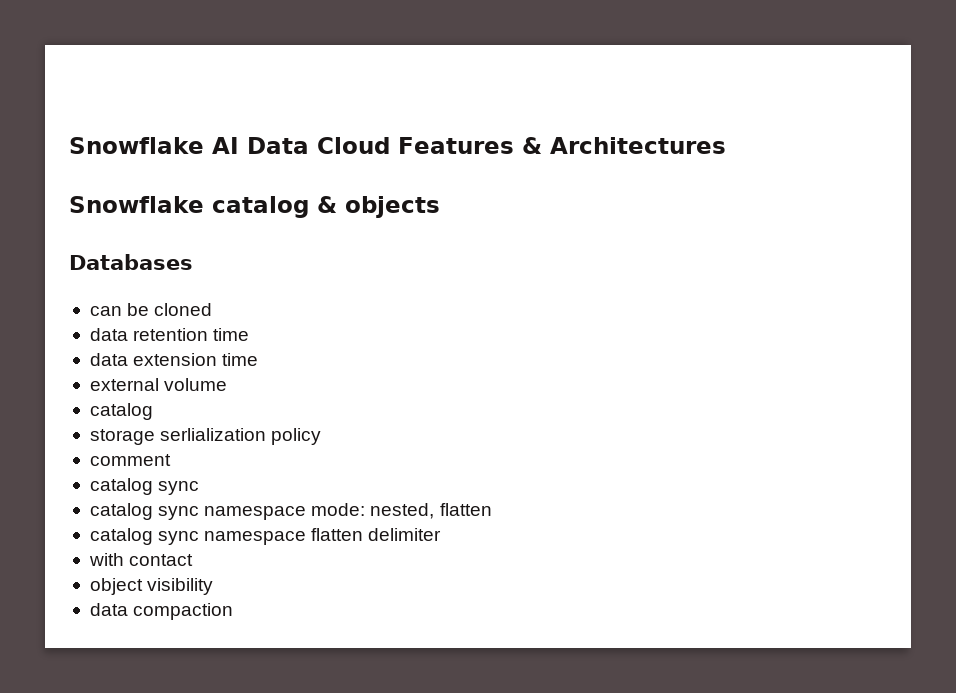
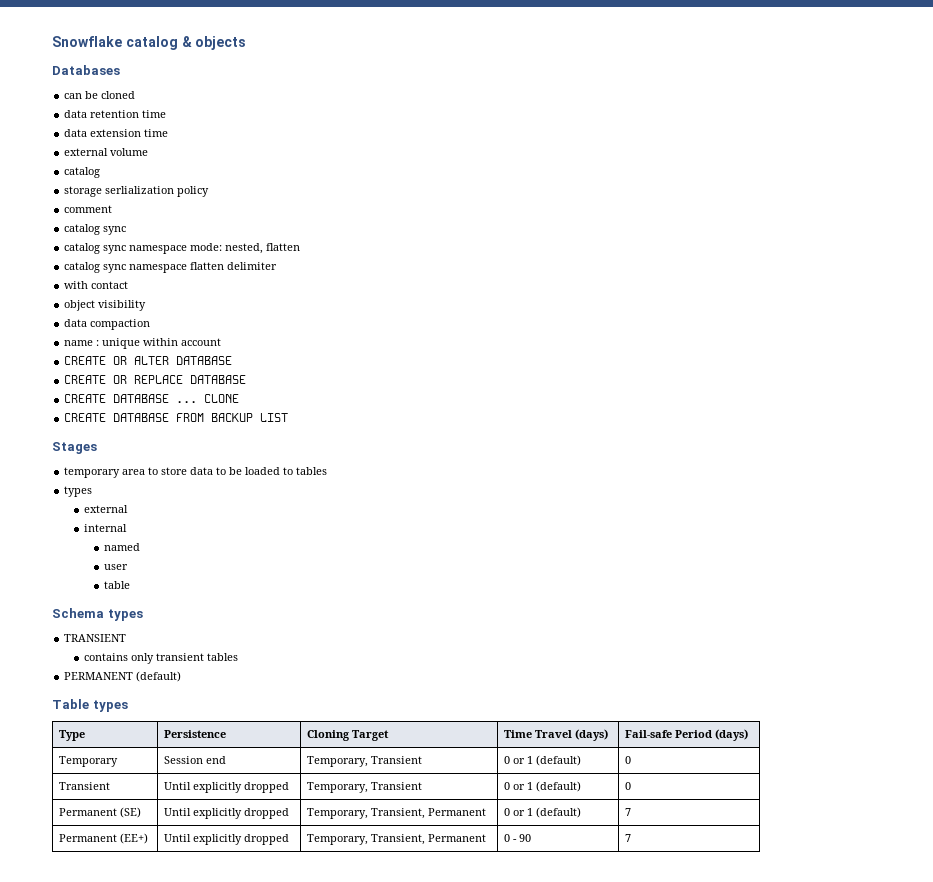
- Snowflake AI Data Cloud Features & Architectures
+ name : unique within account
+ CREATE OR ALTER DATABASE
+ CREATE OR REPLACE DATABASE
+ CREATE DATABASE ... CLONE
+ CREATE DATABASE FROM BACKUP LIST
+ Stages
+ temporary area to store data to be loaded to tables
+ types
+ external
+ internal
+ named
+ user
+ table
+ Schema types
+ TRANSIENT
+ contains only transient tables
+ PERMANENT (default)
+ Table types
+ Type | Persistence | Cloning Target | Time Travel (days) | Fail-safe Period (days)
+ Temporary | Session end | Temporary, Transient | 0 or 1 (default) | 0
+ Transient | Until explicitly dropped | Temporary, Transient | 0 or 1 (default) | 0
+ Permanent (SE) | Until explicitly dropped | Temporary, Transient, Permanent | 0 or 1 (default) | 7
+ Permanent (EE+) | Until explicitly dropped | Temporary, Transient, Permanent | 0 - 90 | 7

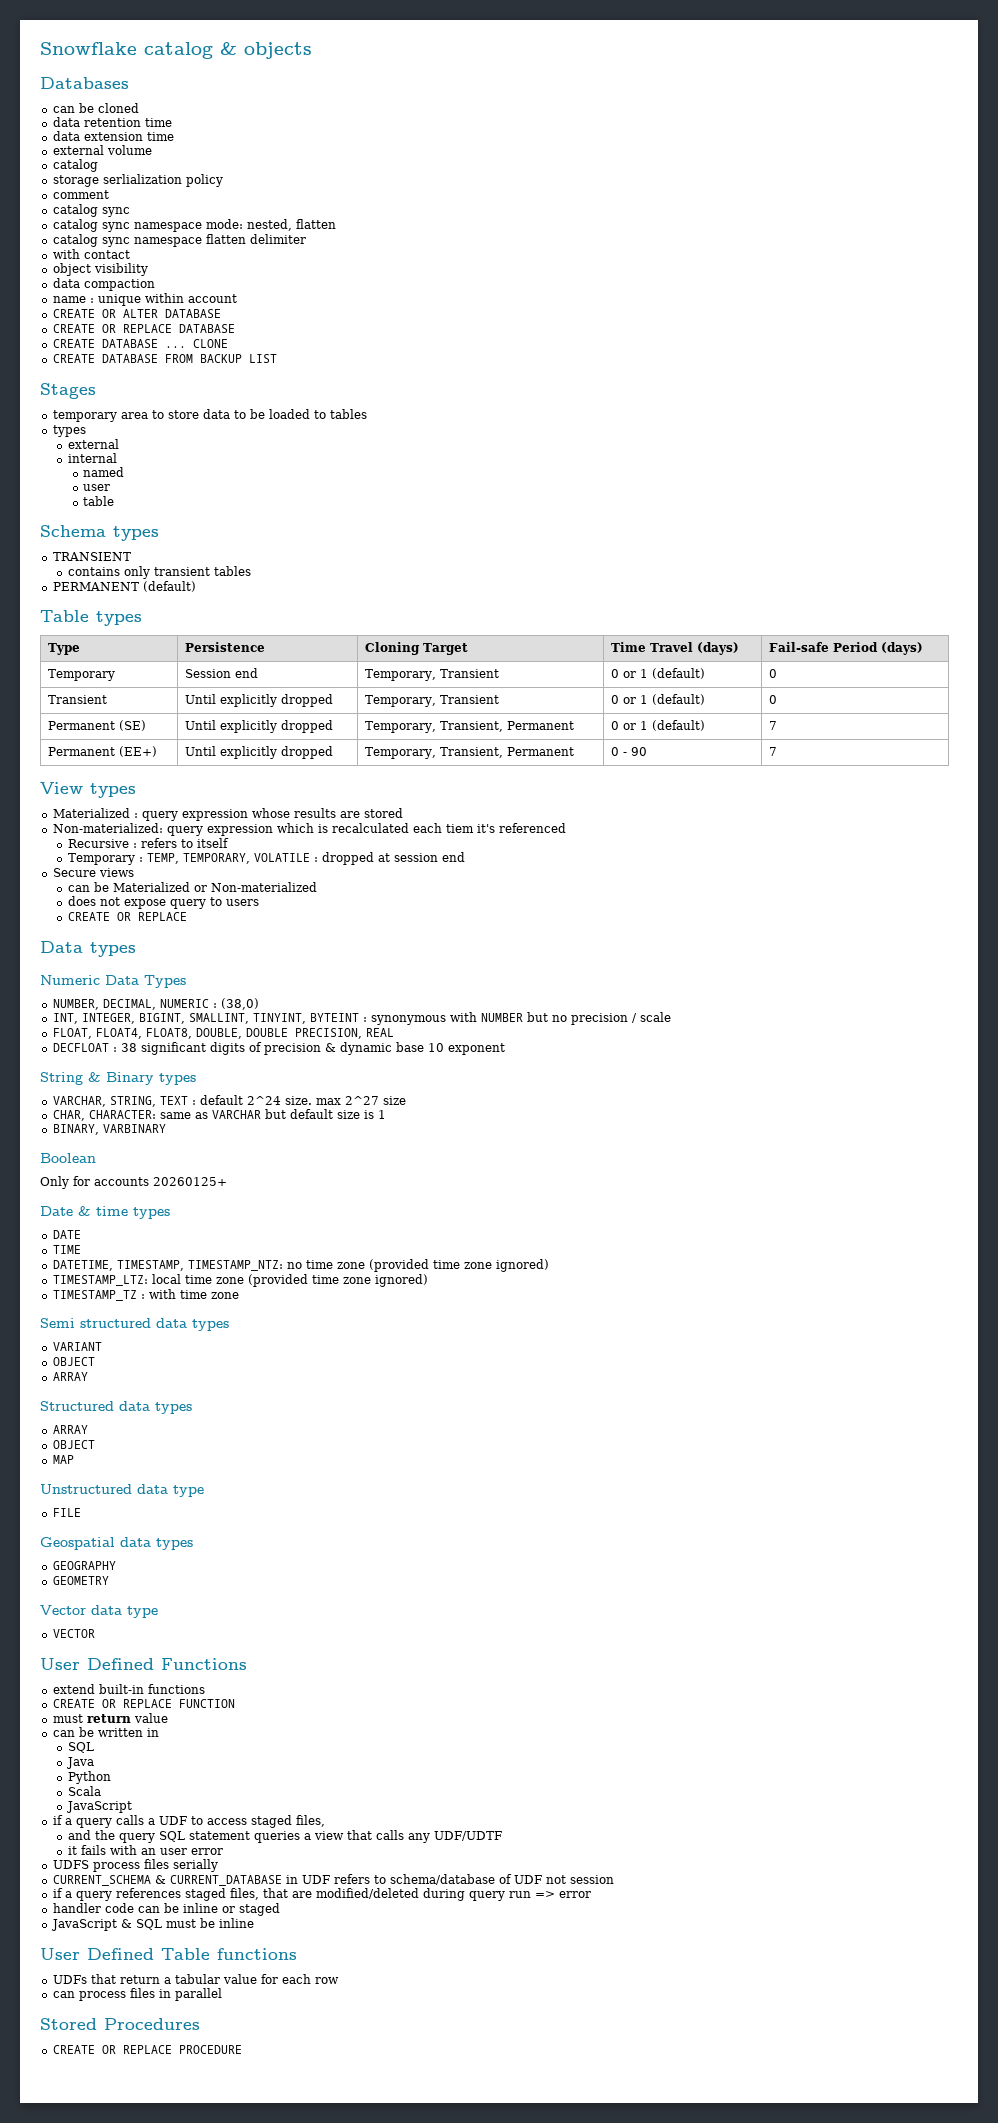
+ View types
+ Materialized : query expression whose results are stored
+ Non-materialized: query expression which is recalculated each tiem it's referenced
+ Recursive : refers to itself
+ Temporary : TEMP, TEMPORARY, VOLATILE : dropped at session end
+ Secure views
+ can be Materialized or Non-materialized
+ does not expose query to users
+ CREATE OR REPLACE
+ Data types
+ Numeric Data Types
+ NUMBER, DECIMAL, NUMERIC : (38,0)
+ INT, INTEGER, BIGINT, SMALLINT, TINYINT, BYTEINT : synonymous with NUMBER but no precision / scale
+ FLOAT, FLOAT4, FLOAT8, DOUBLE, DOUBLE PRECISION, REAL
+ DECFLOAT : 38 significant digits of precision & dynamic base 10 exponent
+ String & Binary types
+ VARCHAR, STRING, TEXT : default 2^24 size. max 2^27 size
+ CHAR, CHARACTER: same as VARCHAR but default size is 1
+ BINARY, VARBINARY
+ Boolean
+ Only for accounts 20260125+
+ Date & time types
+ DATE
+ TIME
+ DATETIME, TIMESTAMP, TIMESTAMP_NTZ: no time zone (provided time zone ignored)
+ TIMESTAMP_LTZ: local time zone (provided time zone ignored)
+ TIMESTAMP_TZ : with time zone
+ Semi structured data types
+ VARIANT
+ OBJECT
+ ARRAY
+ Structured data types
+ ARRAY
+ OBJECT
+ MAP
+ Unstructured data type
+ FILE
+ Geospatial data types
+ GEOGRAPHY
+ GEOMETRY
+ Vector data type
+ VECTOR
+ User Defined Functions
+ extend built-in functions
+ CREATE OR REPLACE FUNCTION
+ must return value
+ can be written in
+ SQL
+ Java
+ Python
+ Scala
+ JavaScript
+ if a query calls a UDF to access staged files,
+ and the query SQL statement queries a view that calls any UDF/UDTF
+ it fails with an user error
+ UDFS process files serially
+ CURRENT_SCHEMA & CURRENT_DATABASE in UDF refers to schema/database of UDF not session
+ if a query references staged files, that are modified/deleted during query run => error
+ handler code can be inline or staged
+ JavaScript & SQL must be inline
+ User Defined Table functions
+ UDFs that return a tabular value for each row
+ can process files in parallel
+ Stored Procedures
+ CREATE OR REPLACE PROCEDURE

